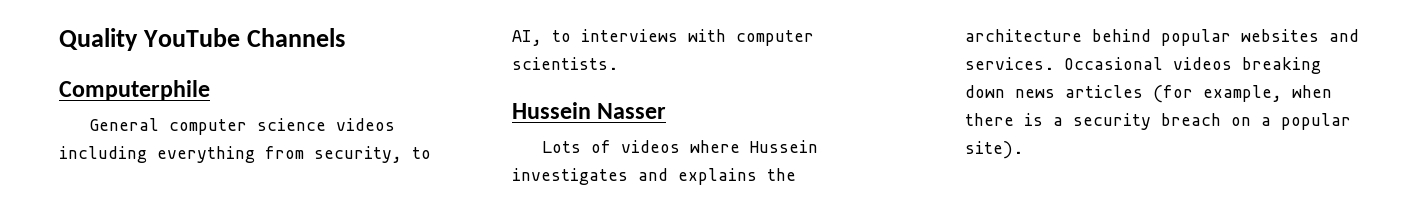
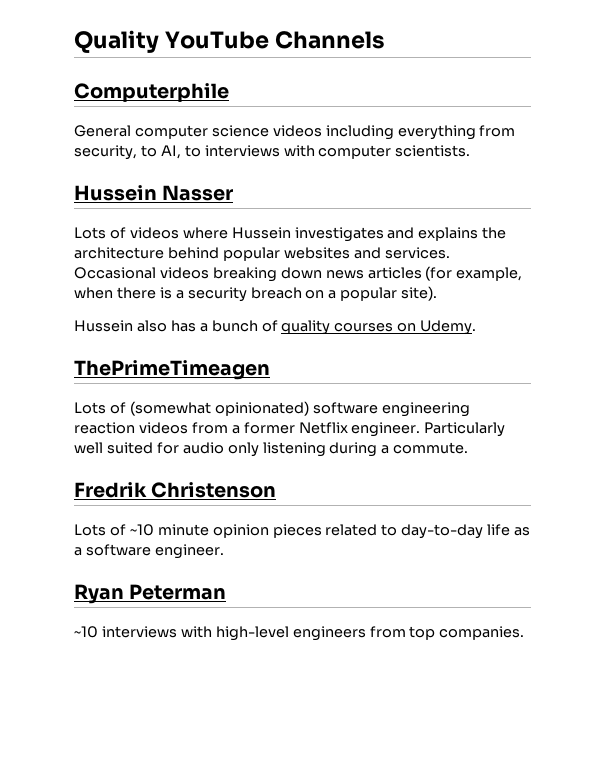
+ Hussein also has a bunch of quality courses on Udemy.
+ ThePrimeTimeagen
+ Lots of (somewhat opinionated) software engineering reaction videos from a former Netflix engineer. Particularly well suited for audio only listening during a commute.
+ Fredrik Christenson
+ Lots of ~10 minute opinion pieces related to day-to-day life as a software engineer.
+ Ryan Peterman
+ ~10 interviews with high-level engineers from top companies.

